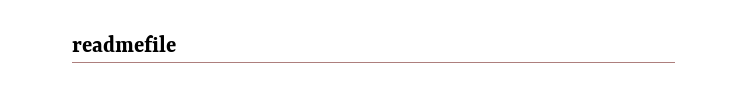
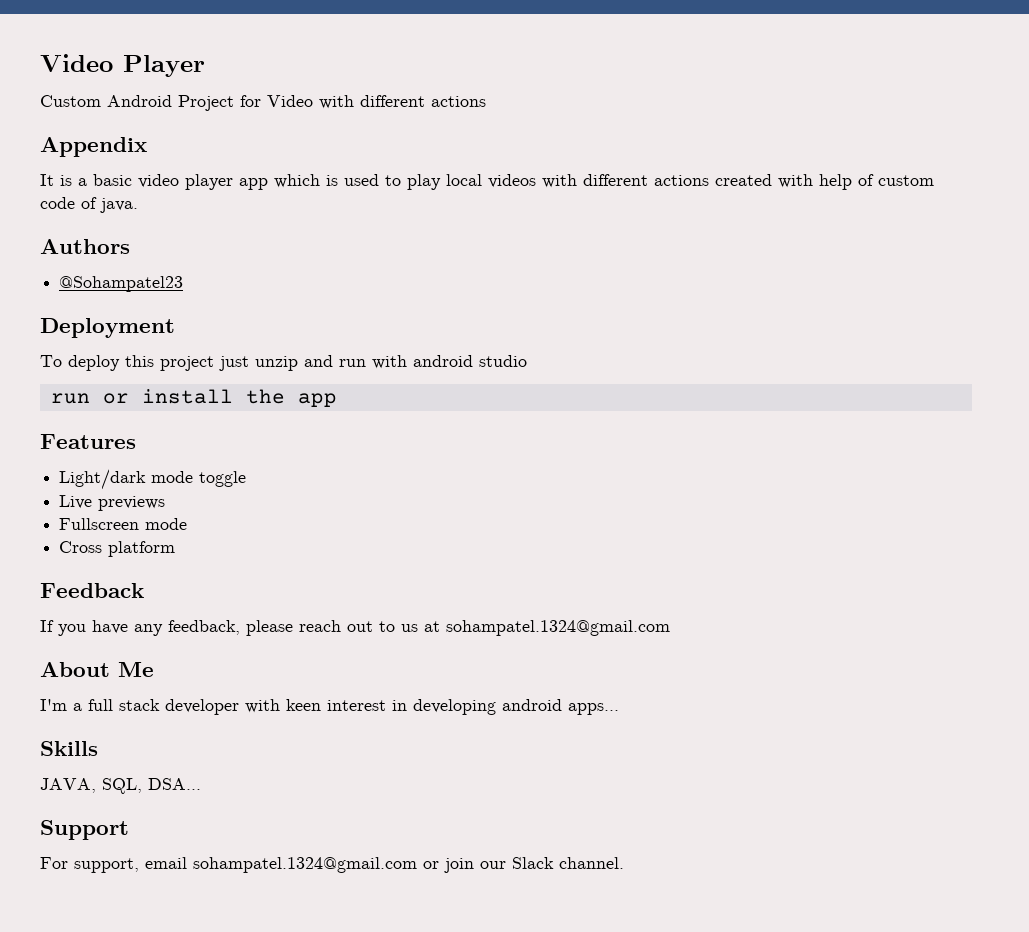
- readmefile
+ Video Player
+ Custom Android Project for Video with different actions
+ Appendix
+ It is a basic video player app which is used to play local videos with different actions created with help of custom code of java.
+ Authors
+ @Sohampatel23
+ Deployment
+ To deploy this project just unzip and run with android studio
+ run or install the app
+ Features
+ Light/dark mode toggle
+ Live previews
+ Fullscreen mode
+ Cross platform
+ Feedback
+ If you have any feedback, please reach out to us at sohampatel.1324@gmail.com
+ About Me
+ I'm a full stack developer with keen interest in developing android apps...
+ Skills
+ JAVA, SQL, DSA...
+ Support
+ For support, email sohampatel.1324@gmail.com or join our Slack channel.

